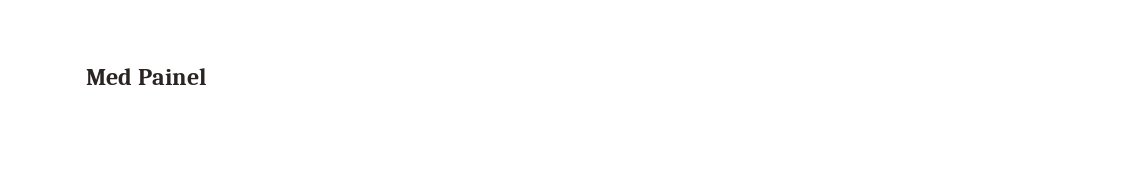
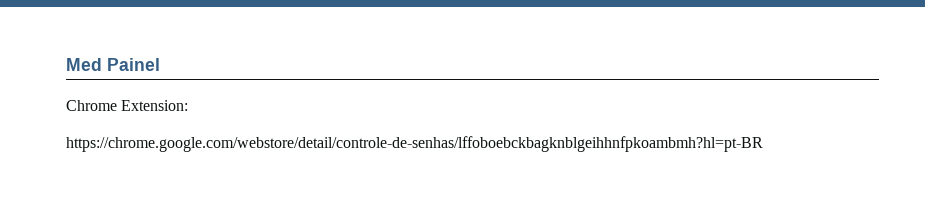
+ Chrome Extension:
+ https://chrome.google.com/webstore/detail/controle-de-senhas/lffoboebckbagknblgeihhnfpkoambmh?hl=pt-BR

